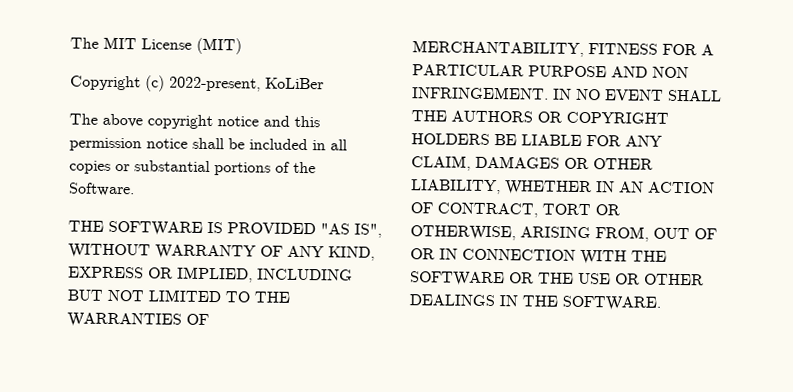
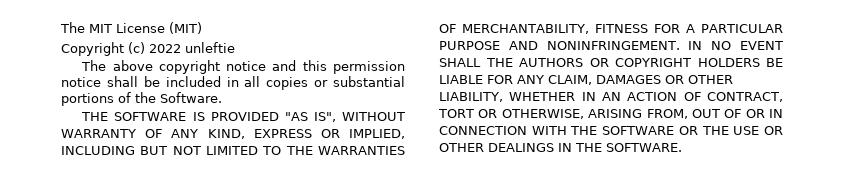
- Copyright (c) 2022-present, KoLiBer
+ Copyright (c) 2022 unleftie
- THE SOFTWARE IS PROVIDED "AS IS", WITHOUT WARRANTY OF ANY KIND, EXPRESS OR IMPLIED, INCLUDING BUT NOT LIMITED TO THE WARRANTIES OF MERCHANTABILITY, FITNESS FOR A PARTICULAR PURPOSE AND NON INFRINGEMENT.
+ THE SOFTWARE IS PROVIDED "AS IS", WITHOUT WARRANTY OF ANY KIND, EXPRESS OR IMPLIED, INCLUDING BUT NOT LIMITED TO THE WARRANTIES OF MERCHANTABILITY, FITNESS FOR A PARTICULAR PURPOSE AND NONINFRINGEMENT.

